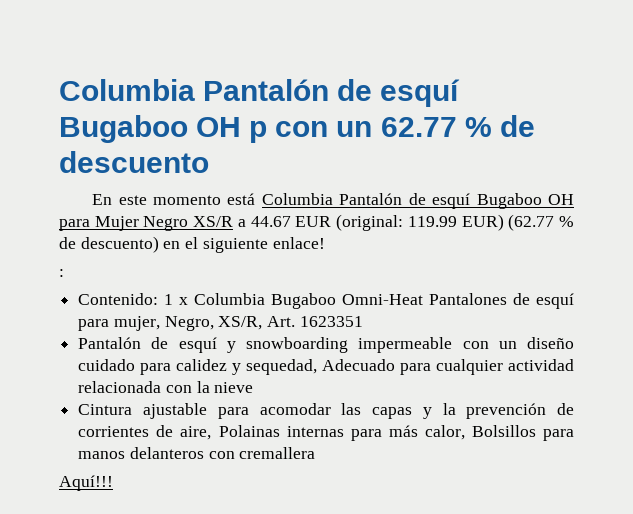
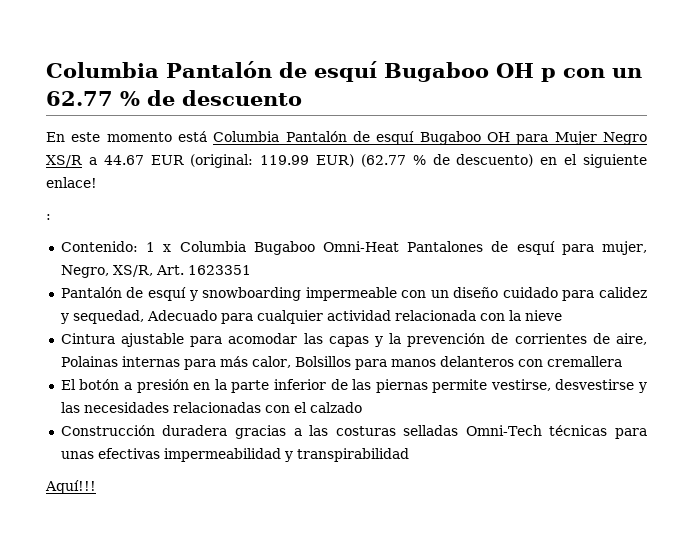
+ El botón a presión en la parte inferior de las piernas permite vestirse, desvestirse y las necesidades relacionadas con el calzado
+ Construcción duradera gracias a las costuras selladas Omni-Tech técnicas para unas efectivas impermeabilidad y transpirabilidad

